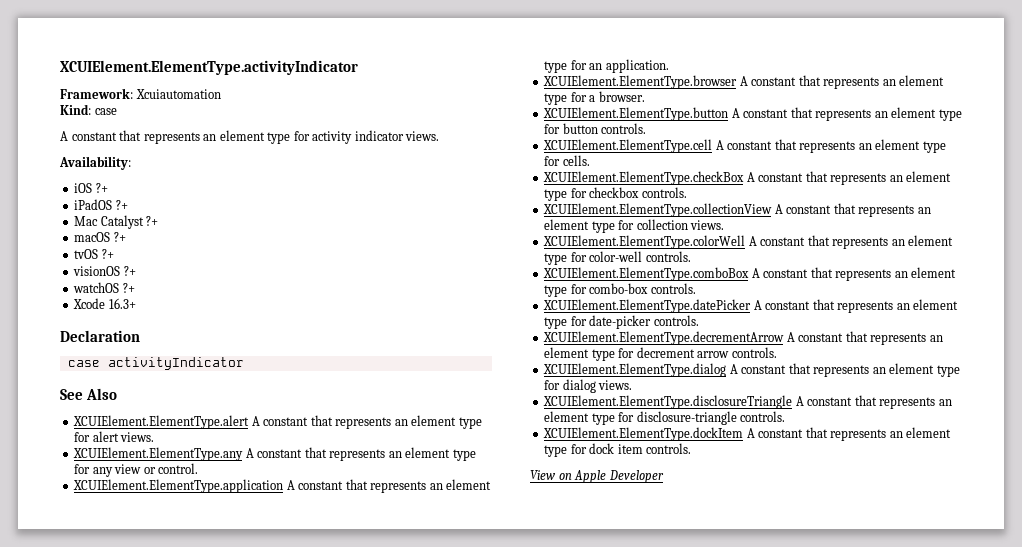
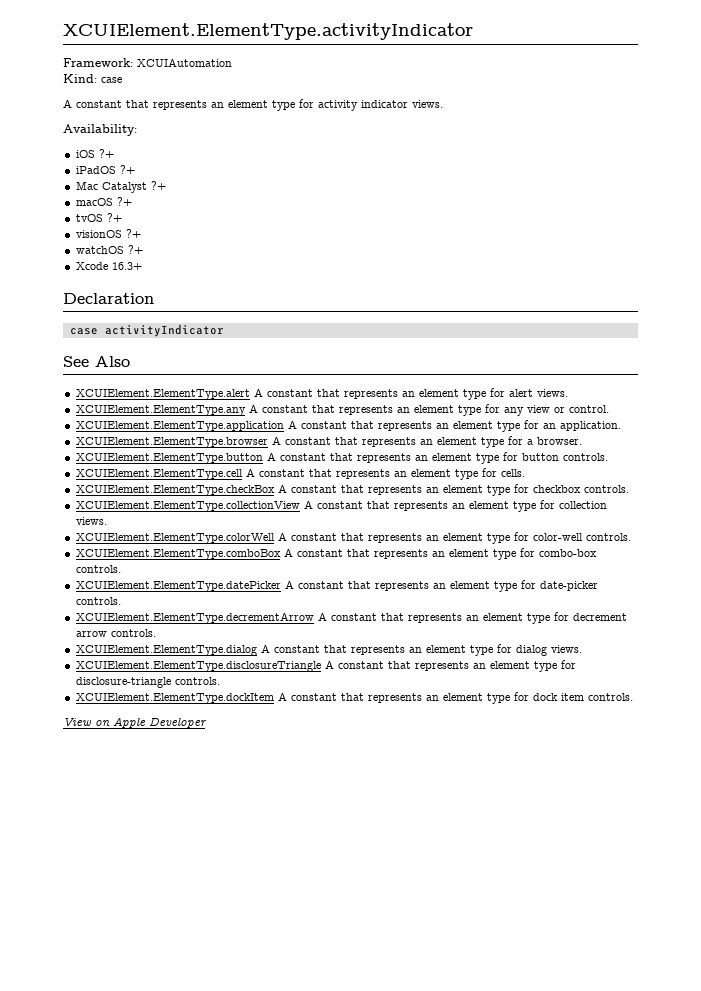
- Framework: Xcuiautomation
+ Framework: XCUIAutomation

